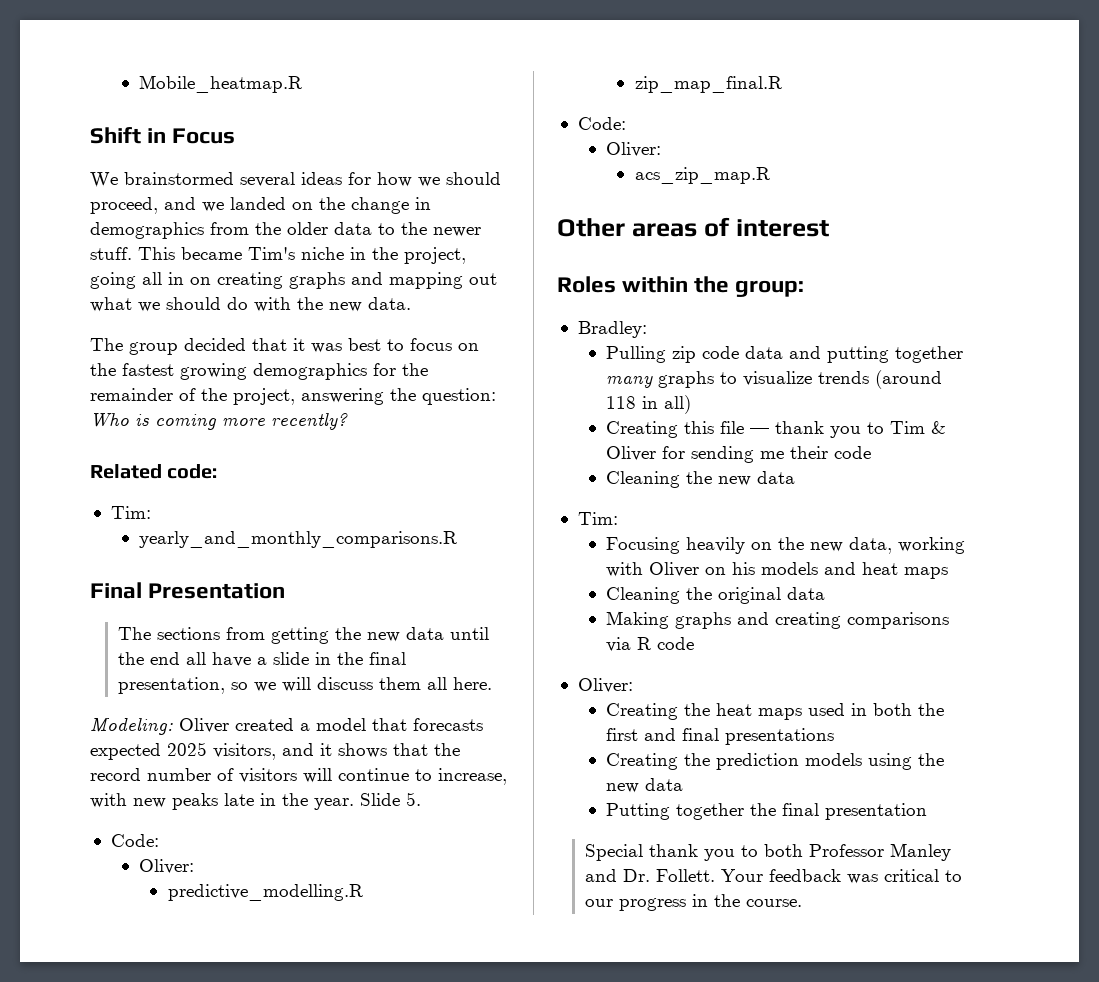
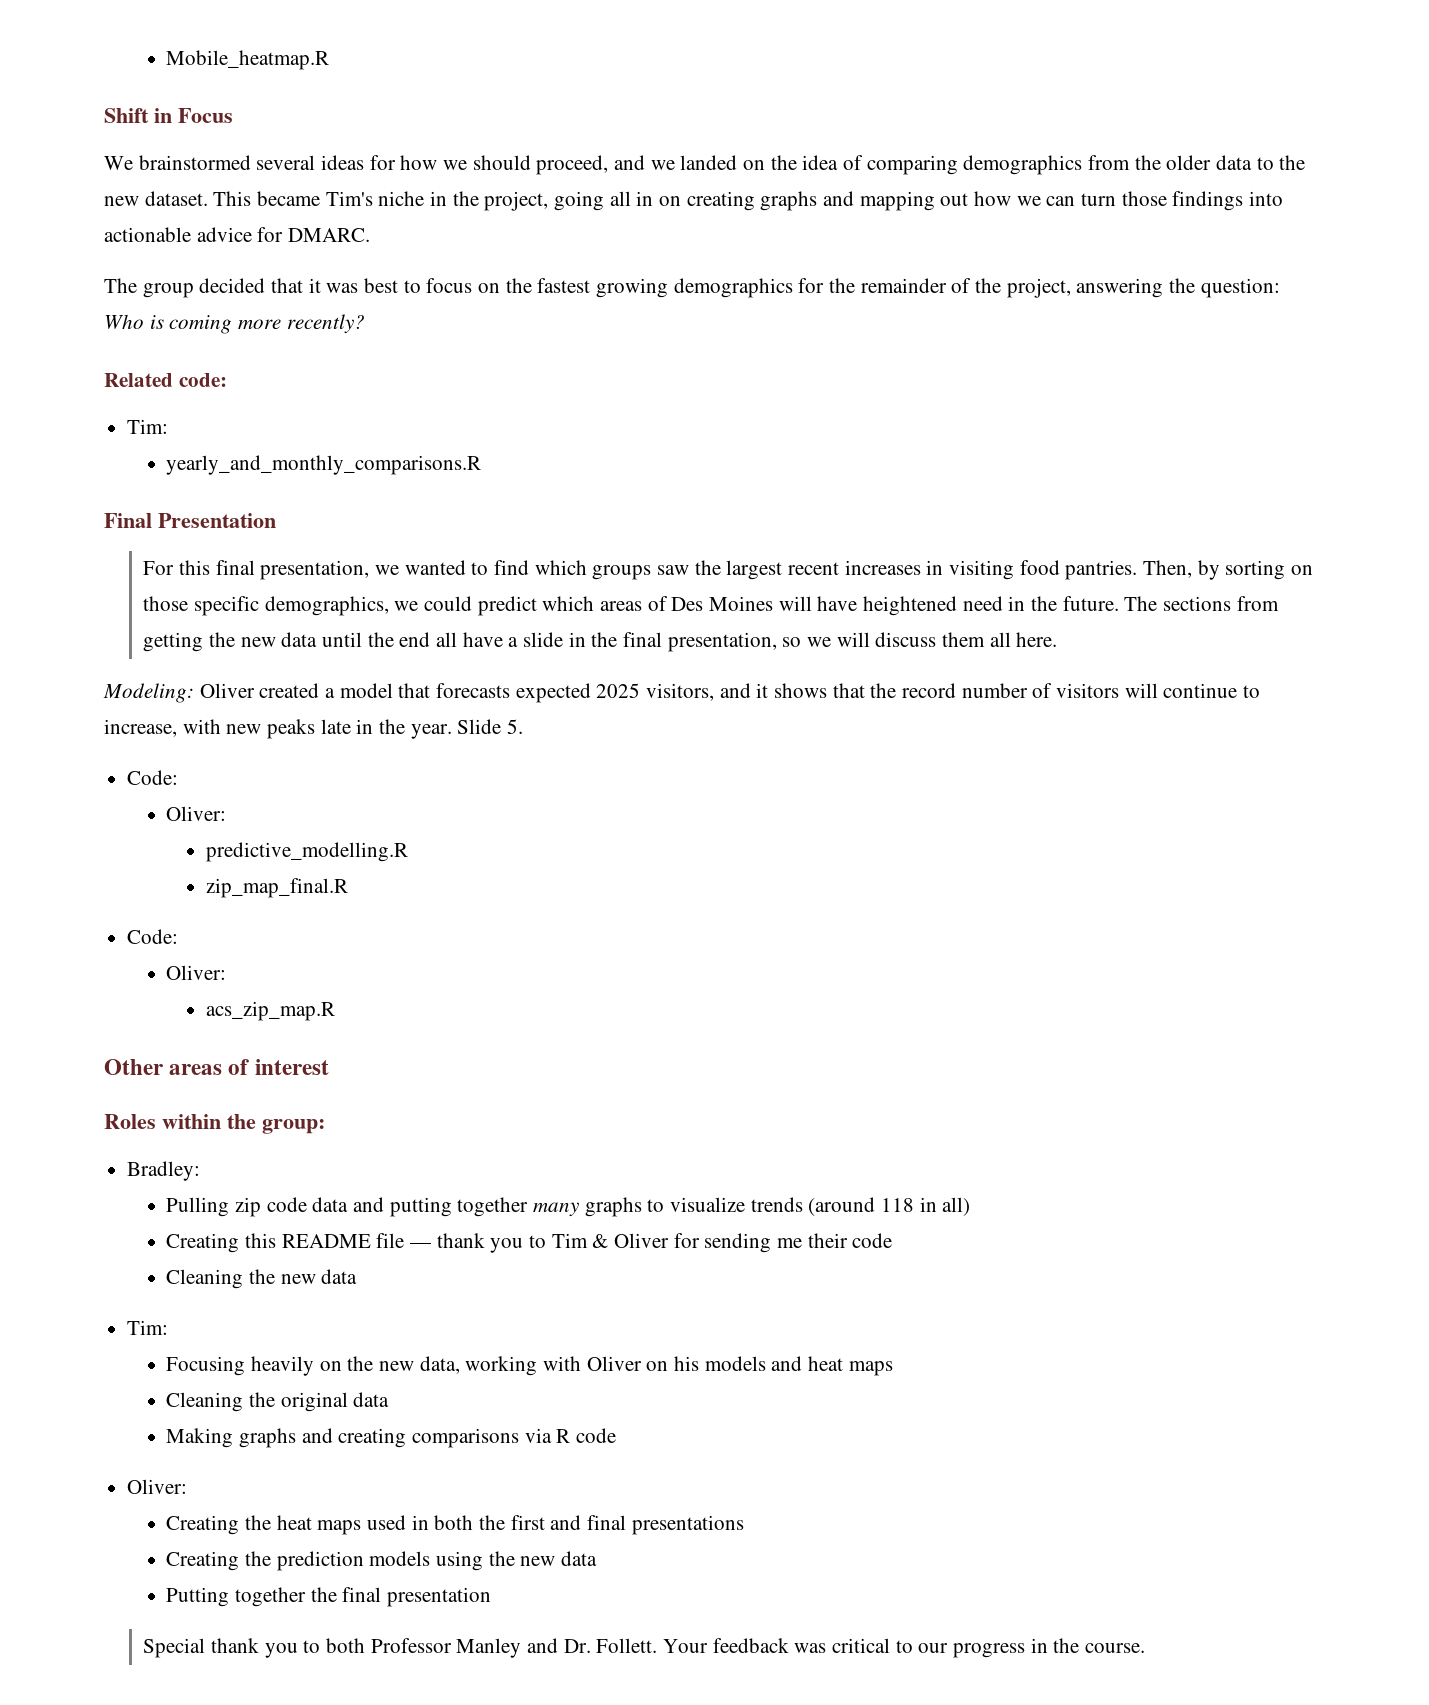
- We brainstormed several ideas for how we should proceed, and we landed on the change in demographics from the older data to the newer stuff.
+ We brainstormed several ideas for how we should proceed, and we landed on the idea of comparing demographics from the older data to the new dataset.
- This became Tim's niche in the project, going all in on creating graphs and mapping out what we should do with the new data.
+ This became Tim's niche in the project, going all in on creating graphs and mapping out how we can turn those findings into actionable advice for DMARC.
+ For this final presentation, we wanted to find which groups saw the largest recent increases in visiting food pantries. Then, by sorting on those specific demographics, we could predict which areas of Des Moines will have heightened need in the future.
- Creating this file — thank you to Tim & Oliver for sending me their code
+ Creating this README file — thank you to Tim & Oliver for sending me their code

